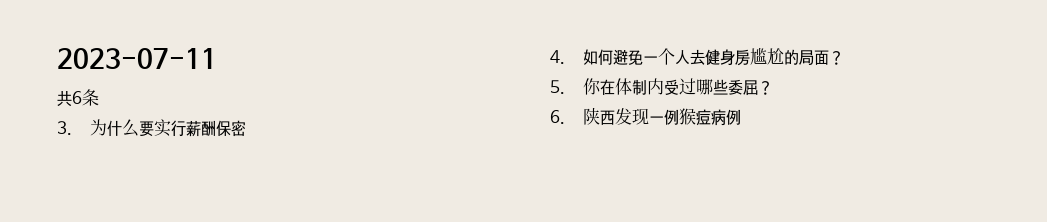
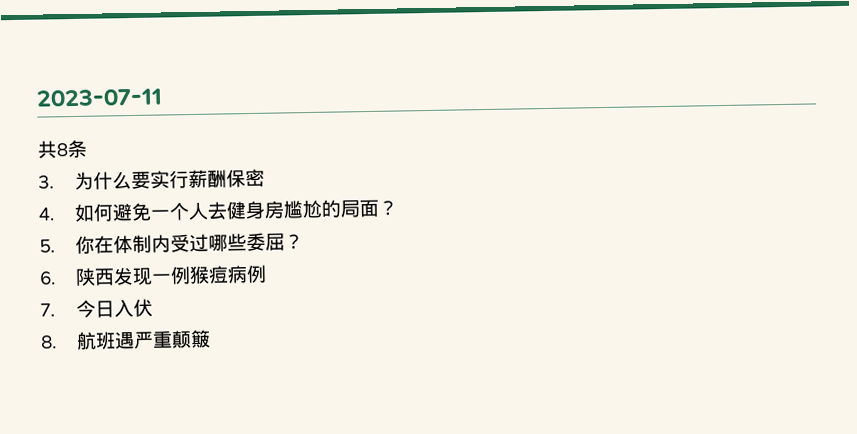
- 共6条
+ 共8条
+ 7.今日入伏
+ 8.航班遇严重颠簸

